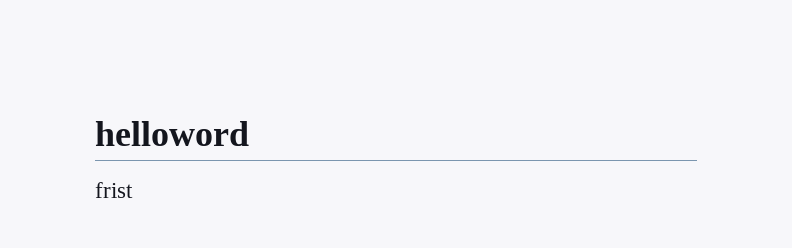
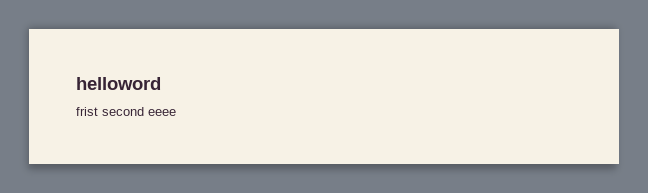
- frist
+ frist second eeee

